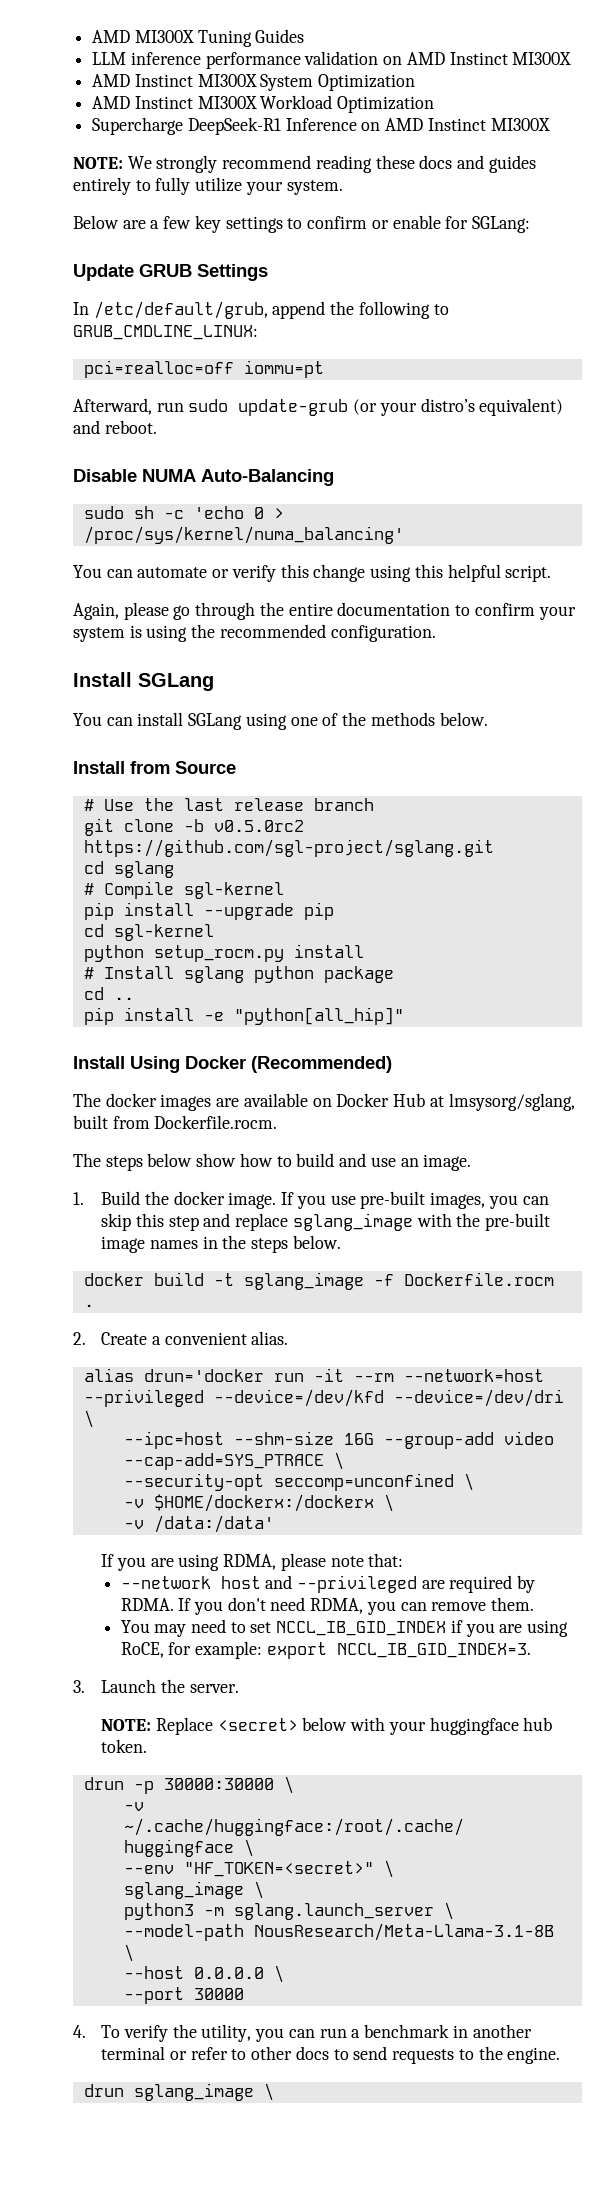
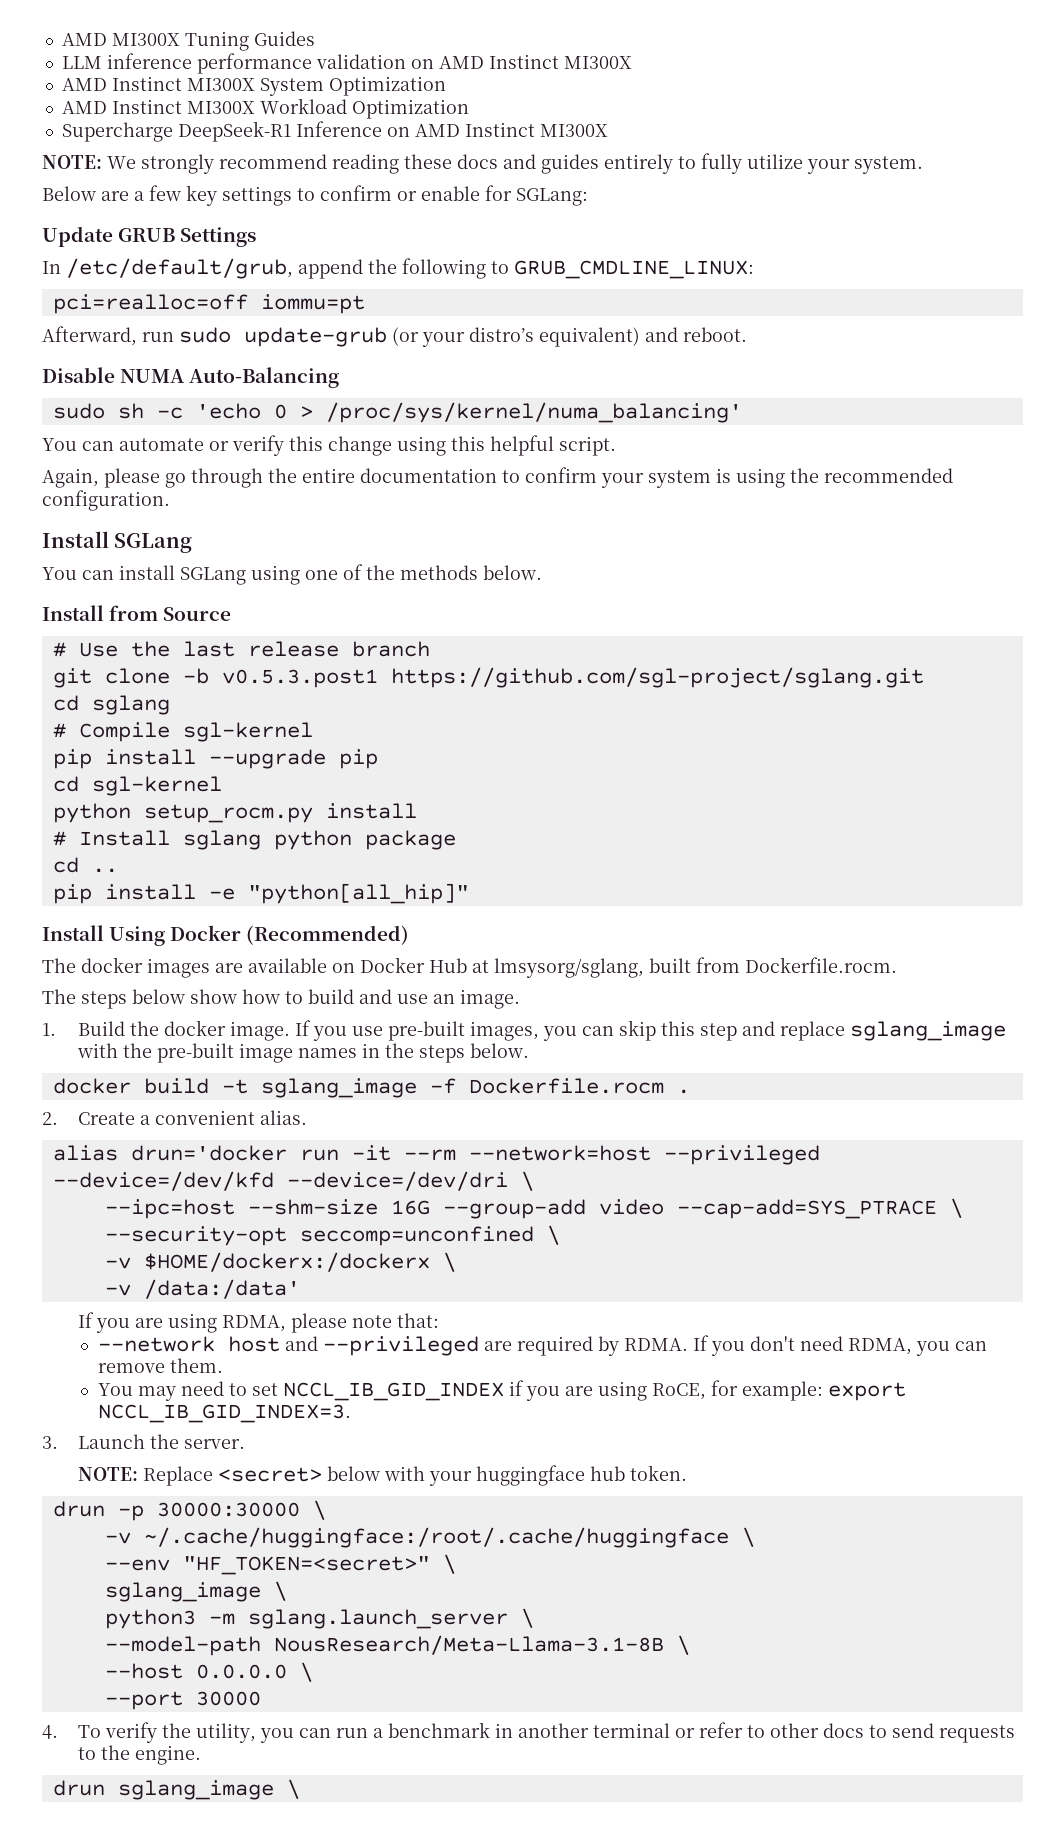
- git clone -b v0.5.0rc2 https://github.com/sgl-project/sglang.git
+ git clone -b v0.5.3.post1 https://github.com/sgl-project/sglang.git

